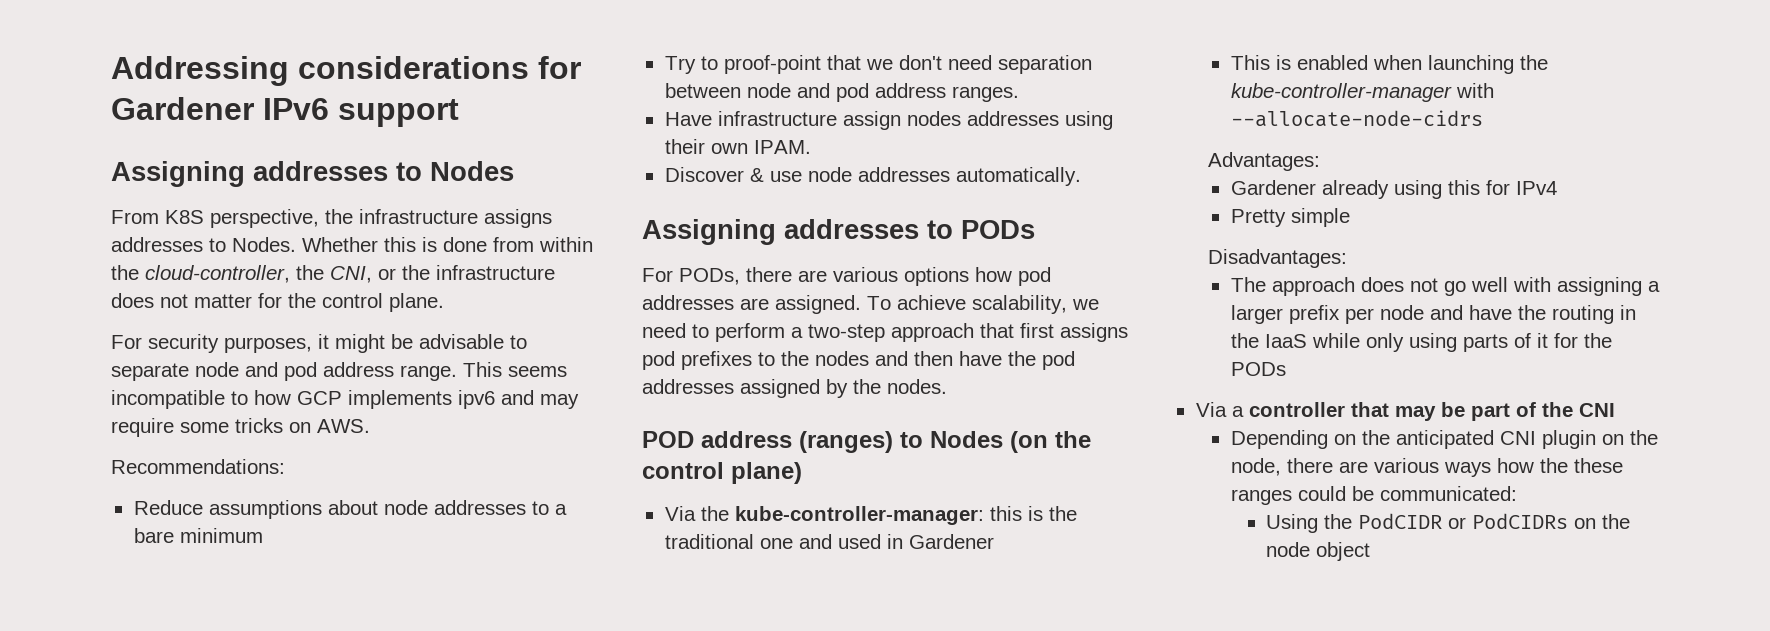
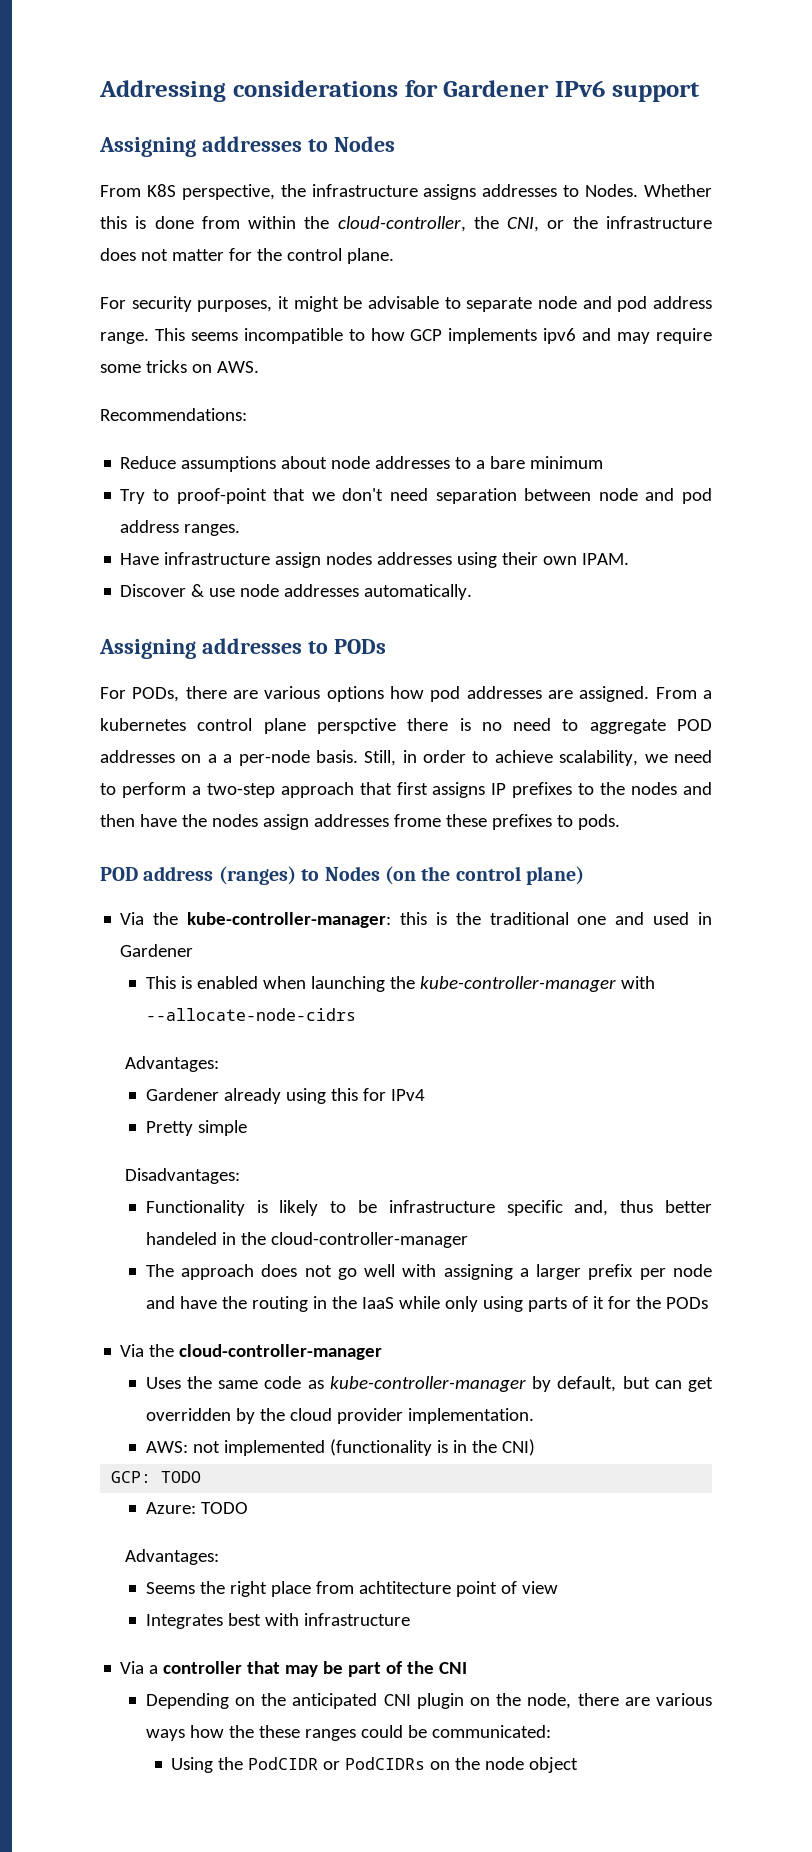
- To achieve scalability, we need to perform a two-step approach that first assigns pod prefixes to the nodes and then have the pod addresses assigned by the nodes.
+ From a kubernetes control plane perspctive there is no need to aggregate POD addresses on a a per-node basis. Still, in order to achieve scalability, we need to perform a two-step approach that first assigns IP prefixes to the nodes and then have the nodes assign addresses frome these prefixes to pods.
+ Functionality is likely to be infrastructure specific and, thus better handeled in the cloud-controller-manager
+ Via the cloud-controller-manager
+ Uses the same code as kube-controller-manager by default, but can get overridden by the cloud provider implementation.
+ AWS: not implemented (functionality is in the CNI)
+ GCP: TODO
+ Azure: TODO
+ Advantages:
+ Seems the right place from achtitecture point of view
+ Integrates best with infrastructure

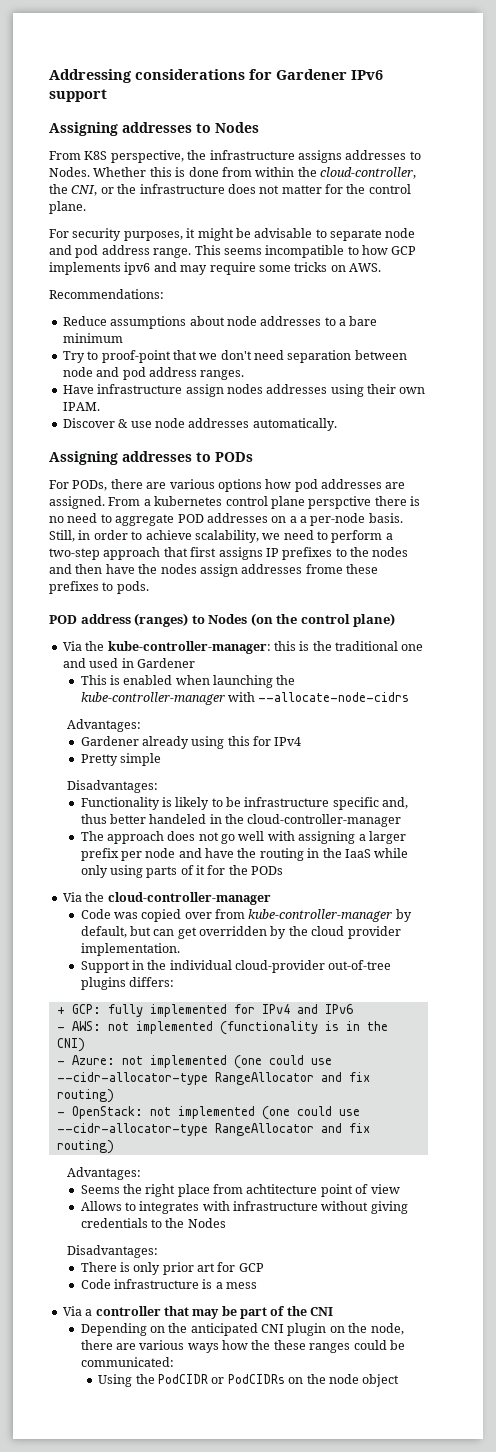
- Uses the same code as kube-controller-manager by default, but can get overridden by the cloud provider implementation.
+ Code was copied over from kube-controller-manager by default, but can get overridden by the cloud provider implementation.
- AWS: not implemented (functionality is in the CNI)
+ Support in the individual cloud-provider out-of-tree plugins differs:
+ + GCP: fully implemented for IPv4 and IPv6
+ - AWS: not implemented (functionality is in the CNI)
- GCP: TODO
- Azure: TODO
+ - Azure: not implemented (one could use --cidr-allocator-type RangeAllocator and fix routing)
+ - OpenStack: not implemented (one could use --cidr-allocator-type RangeAllocator and fix routing)
- Integrates best with infrastructure
+ Allows to integrates with infrastructure without giving credentials to the Nodes
+ Disadvantages:
+ There is only prior art for GCP
+ Code infrastructure is a mess

